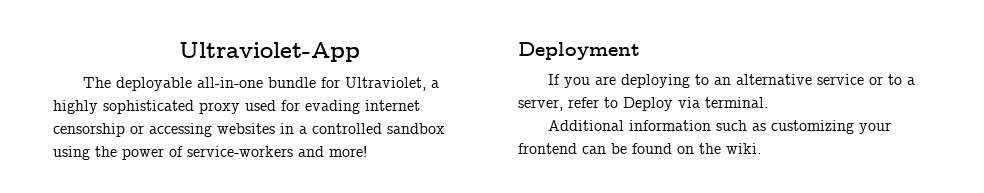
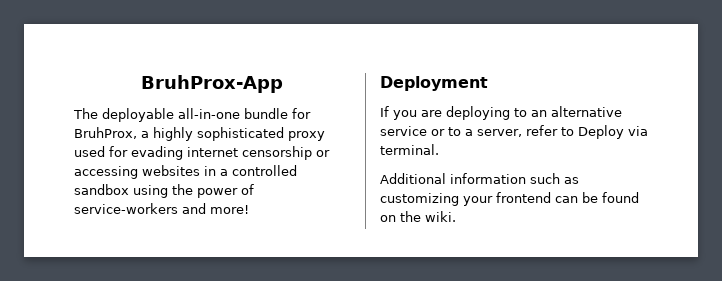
- Ultraviolet-App
+ BruhProx-App
- The deployable all-in-one bundle for Ultraviolet, a highly sophisticated proxy used for evading internet censorship or accessing websites in a controlled sandbox using the power of service-workers and more!
+ The deployable all-in-one bundle for BruhProx, a highly sophisticated proxy used for evading internet censorship or accessing websites in a controlled sandbox using the power of service-workers and more!

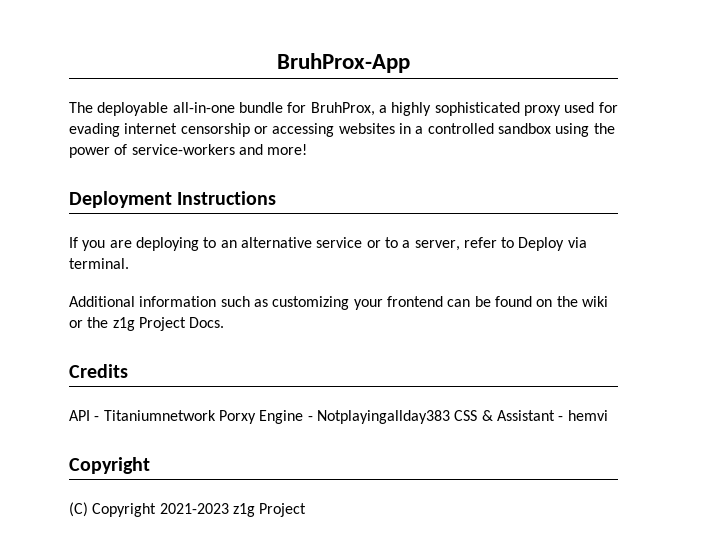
- Deployment
+ Deployment Instructions
- Additional information such as customizing your frontend can be found on the wiki.
+ Additional information such as customizing your frontend can be found on the wiki or the z1g Project Docs.
+ Credits
+ API - Titaniumnetwork Porxy Engine - Notplayingallday383 CSS & Assistant - hemvi
+ Copyright
+ (C) Copyright 2021-2023 z1g Project

